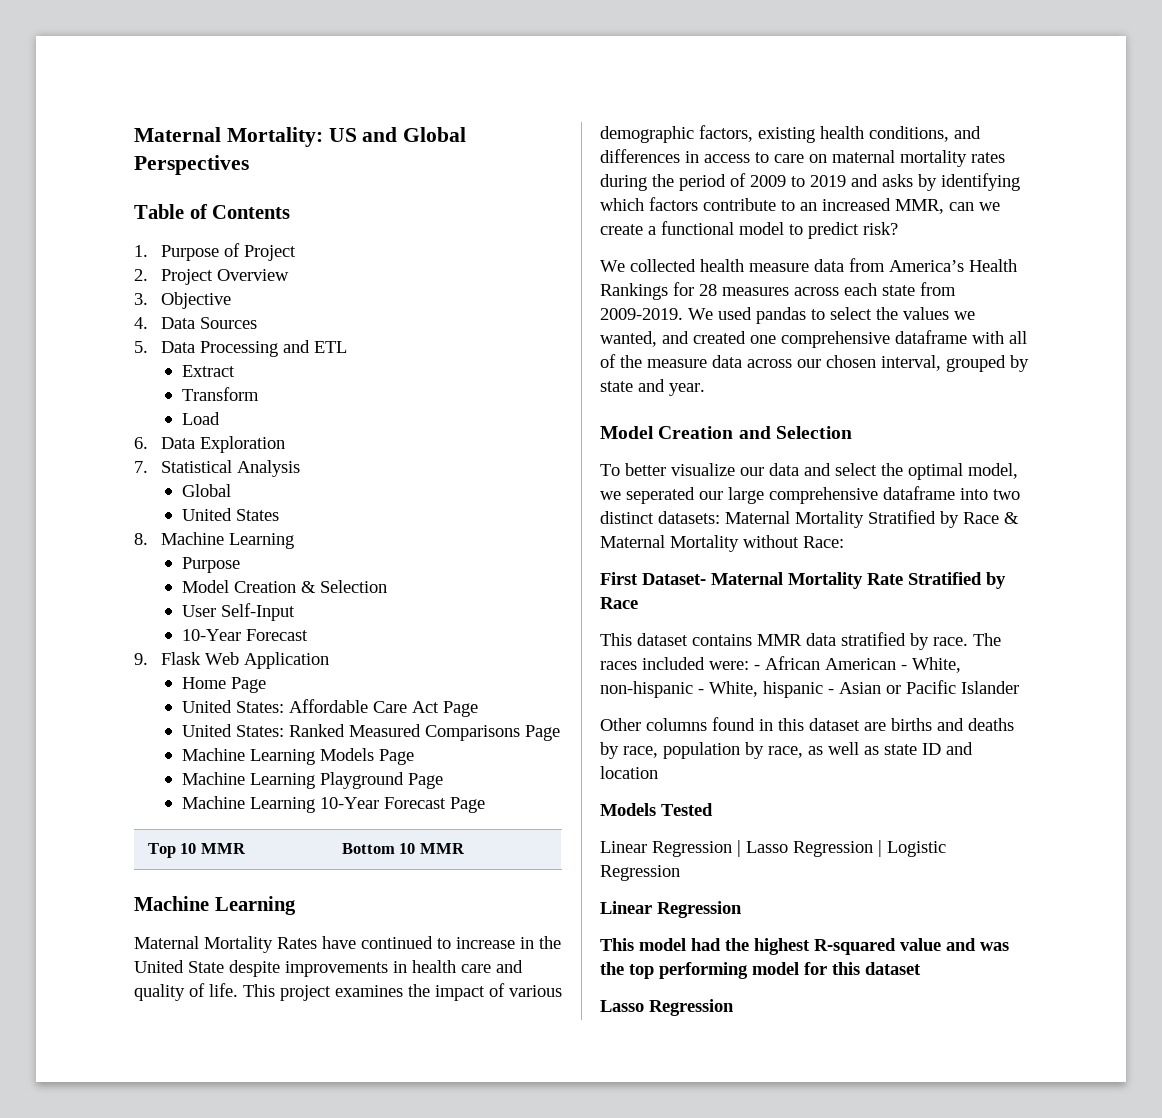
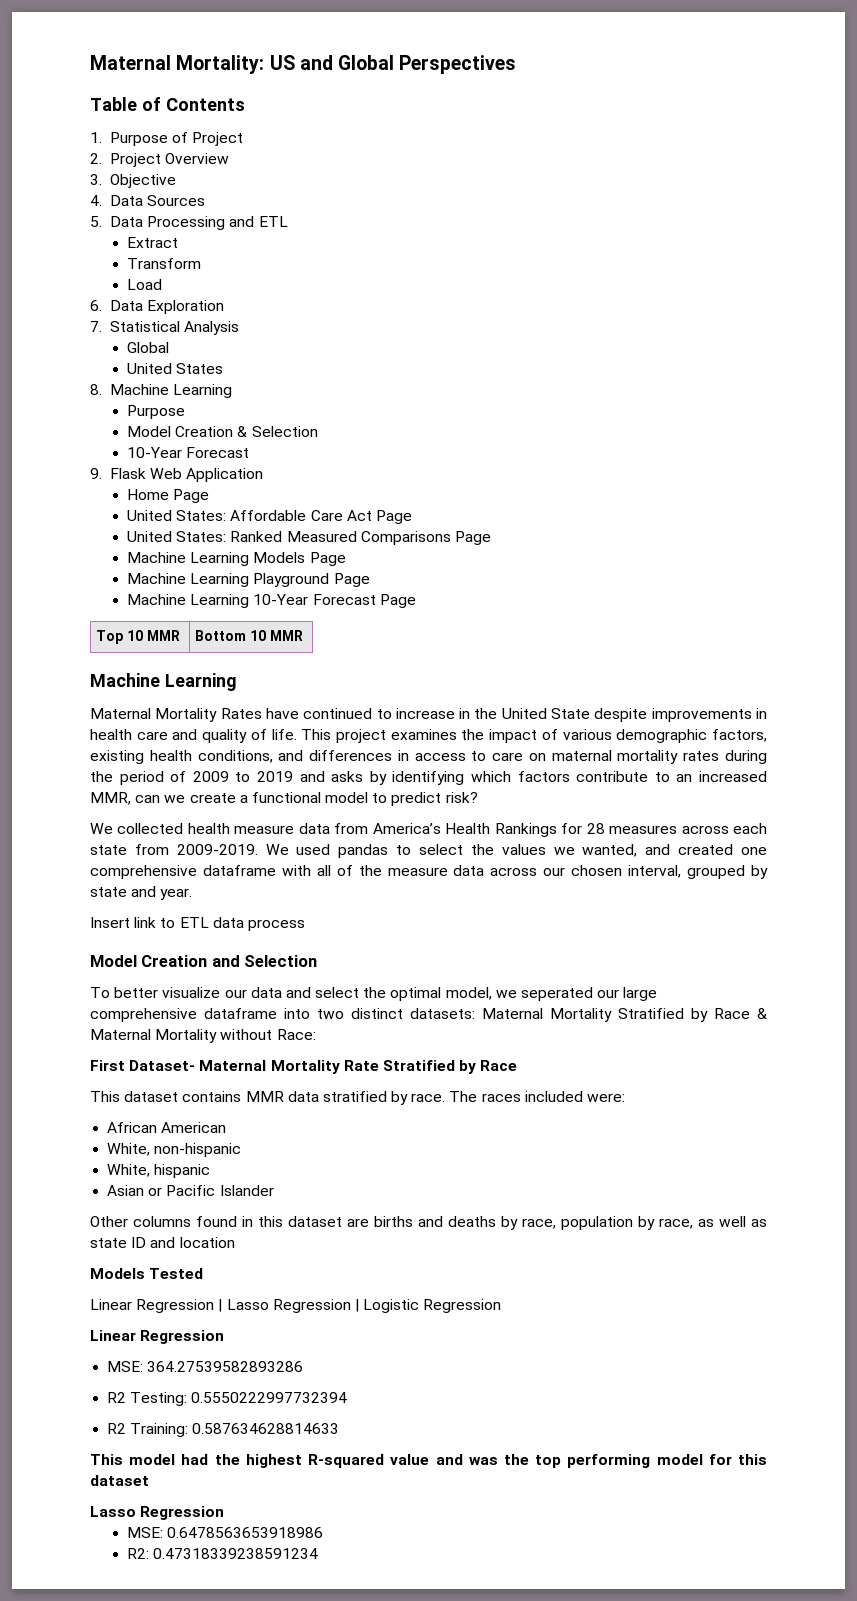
- User Self-Input
+ Insert link to ETL data process
- The races included were: - African American - White, non-hispanic - White, hispanic - Asian or Pacific Islander
+ The races included were:
+ African American
+ White, non-hispanic
+ White, hispanic
+ Asian or Pacific Islander
+ MSE: 364.27539582893286
+ R2 Testing: 0.5550222997732394
+ R2 Training: 0.587634628814633
+ MSE: 0.6478563653918986
+ R2: 0.47318339238591234

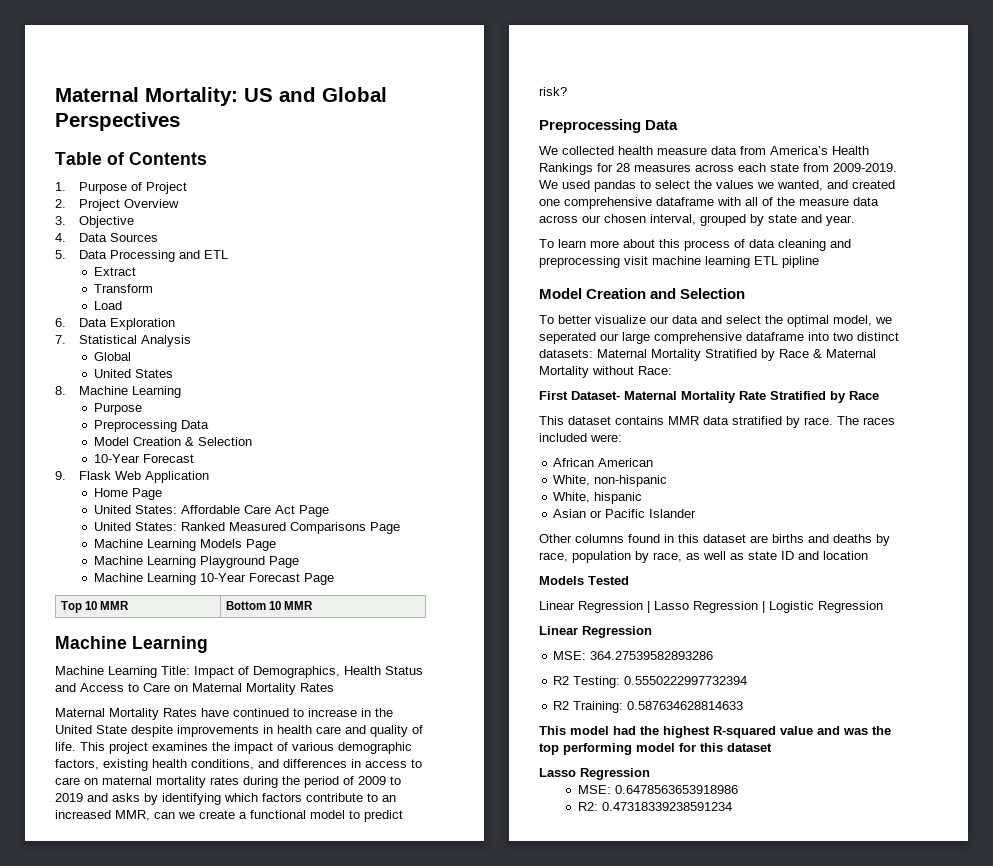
  8. Machine Learning
  Purpose
+ Preprocessing Data
+ Machine Learning Title: Impact of Demographics, Health Status and Access to Care on Maternal Mortality Rates
  This project examines the impact of various demographic factors, existing health conditions, and differences in access to care on maternal mortality rates during the period of 2009 to 2019 and asks by identifying which factors contribute to an increased MMR, can we create a functional model to predict risk?
+ Preprocessing Data
- Insert link to ETL data process
+ To learn more about this process of data cleaning and preprocessing visit machine learning ETL pipline

